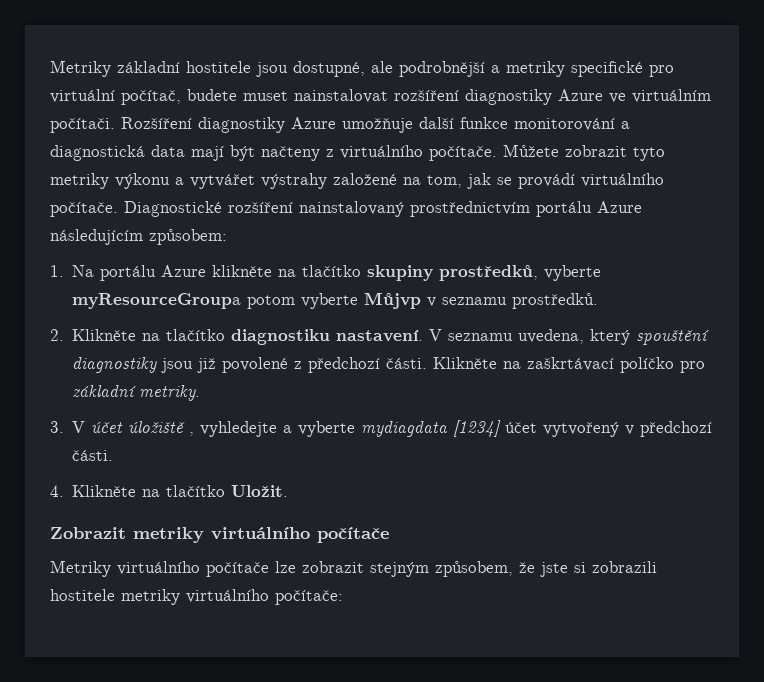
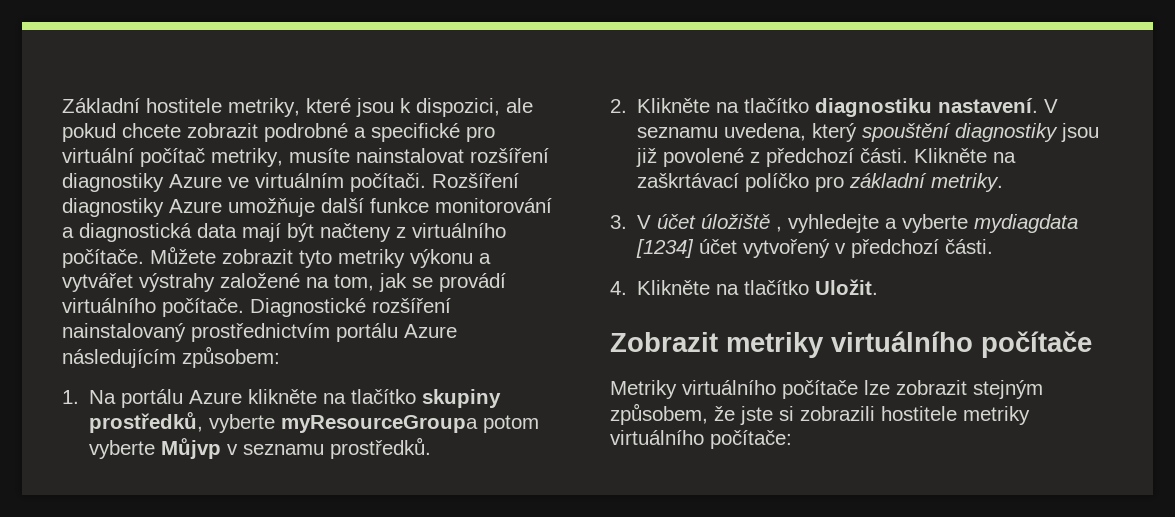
- Metriky základní hostitele jsou dostupné, ale podrobnější a metriky specifické pro virtuální počítač, budete muset nainstalovat rozšíření diagnostiky Azure ve virtuálním počítači.
+ Základní hostitele metriky, které jsou k dispozici, ale pokud chcete zobrazit podrobné a specifické pro virtuální počítač metriky, musíte nainstalovat rozšíření diagnostiky Azure ve virtuálním počítači.

